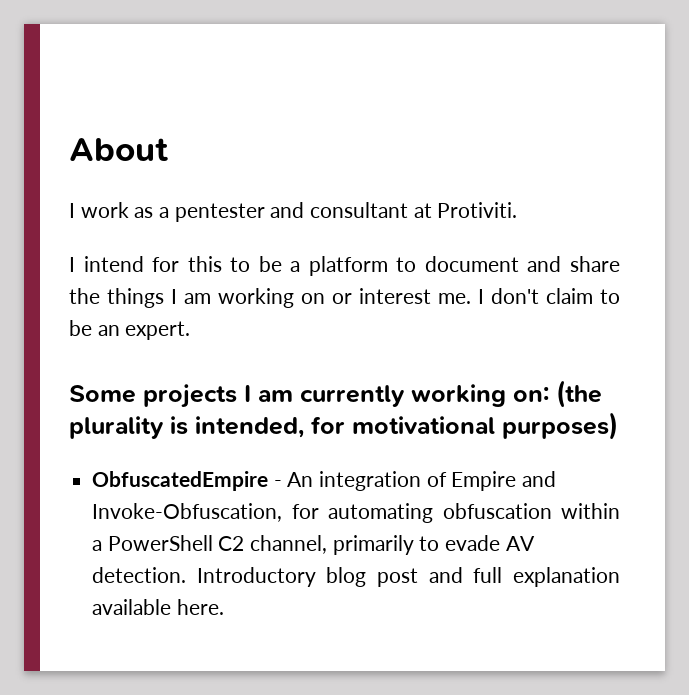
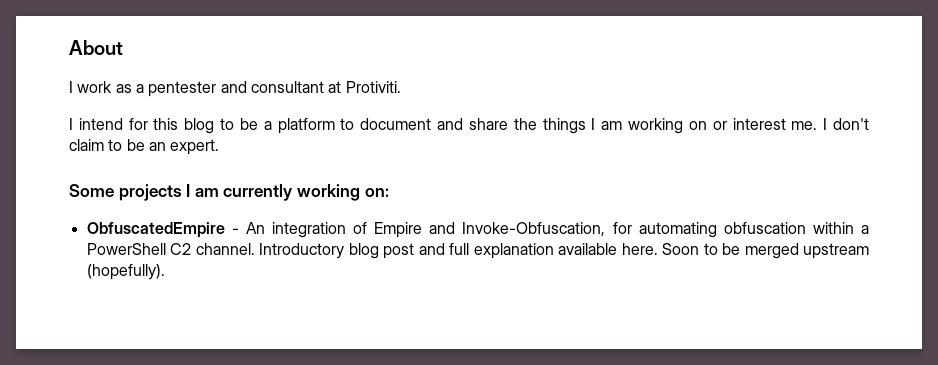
- I intend for this to be a platform to document and share the things I am working on or interest me.
+ I intend for this blog to be a platform to document and share the things I am working on or interest me.
- Some projects I am currently working on: (the plurality is intended, for motivational purposes)
+ Some projects I am currently working on:
- ObfuscatedEmpire - An integration of Empire and Invoke-Obfuscation, for automating obfuscation within a PowerShell C2 channel, primarily to evade AV detection.
+ ObfuscatedEmpire - An integration of Empire and Invoke-Obfuscation, for automating obfuscation within a PowerShell C2 channel.
+ Soon to be merged upstream (hopefully).

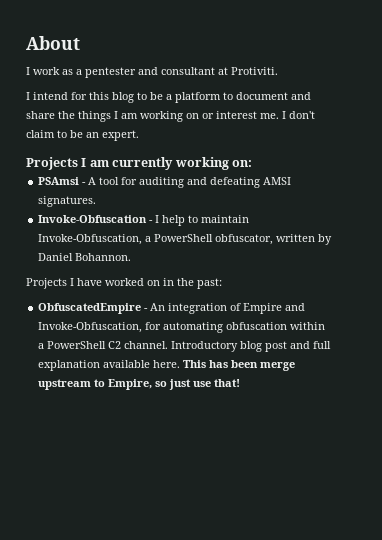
- Some projects I am currently working on:
+ Projects I am currently working on:
+ PSAmsi - A tool for auditing and defeating AMSI signatures.
+ Invoke-Obfuscation - I help to maintain Invoke-Obfuscation, a PowerShell obfuscator, written by Daniel Bohannon.
+ Projects I have worked on in the past:
- Soon to be merged upstream (hopefully).
+ This has been merge upstream to Empire, so just use that!

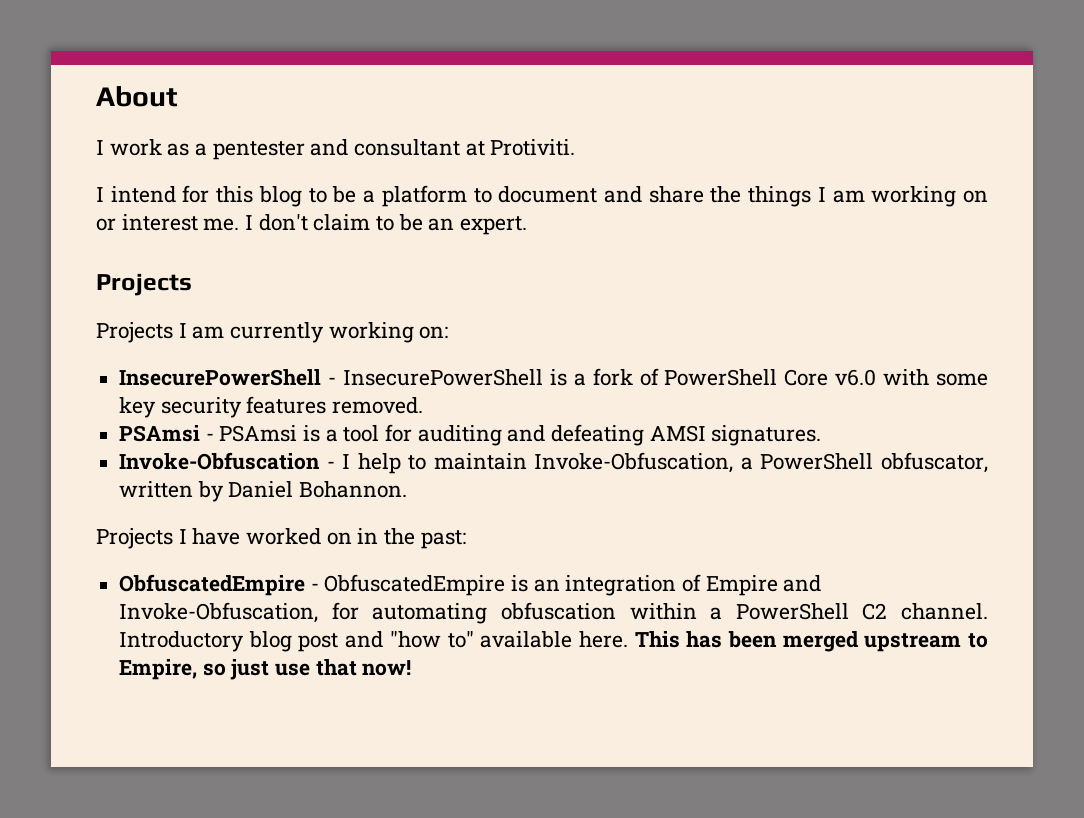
  I don't claim to be an expert.
+ Projects
+ InsecurePowerShell - InsecurePowerShell is a fork of PowerShell Core v6.0 with some key security features removed.
- PSAmsi - A tool for auditing and defeating AMSI signatures.
+ PSAmsi - PSAmsi is a tool for auditing and defeating AMSI signatures.
- ObfuscatedEmpire - An integration of Empire and Invoke-Obfuscation, for automating obfuscation within a PowerShell C2 channel.
+ ObfuscatedEmpire - ObfuscatedEmpire is an integration of Empire and Invoke-Obfuscation, for automating obfuscation within a PowerShell C2 channel.
- Introductory blog post and full explanation available here.
+ Introductory blog post and "how to" available here.
- This has been merge upstream to Empire, so just use that!
+ This has been merged upstream to Empire, so just use that now!

